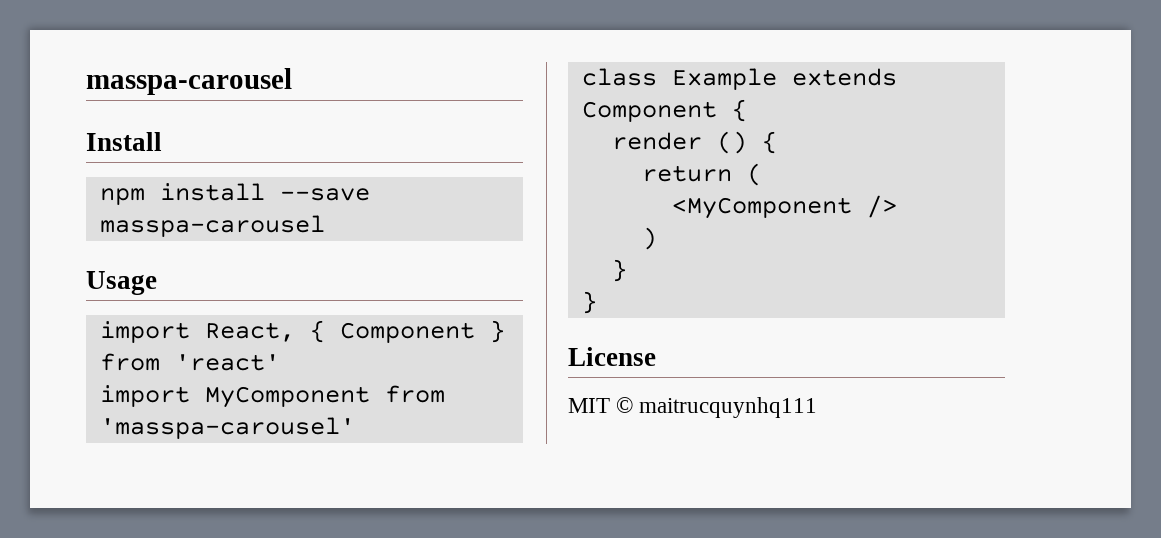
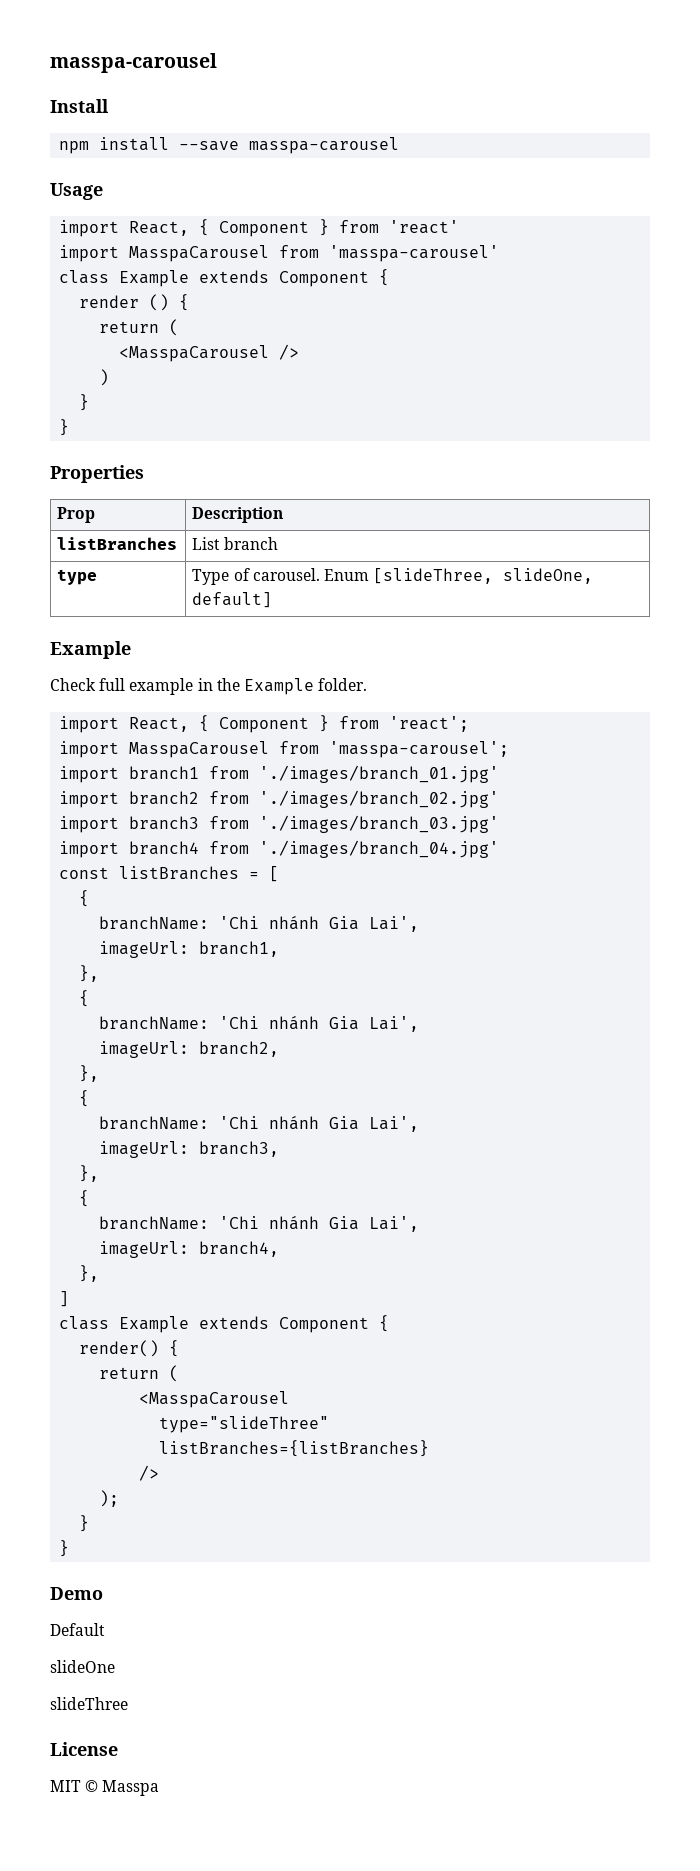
- import MyComponent from 'masspa-carousel'
+ import MasspaCarousel from 'masspa-carousel'
- <MyComponent />
+ <MasspaCarousel />
+ Properties
+ Prop | Description
+ listBranches | List branch
+ type | Type of carousel. Enum [slideThree, slideOne, default]
+ Example
+ Check full example in the Example folder.
+ import React, { Component } from 'react';
+ import MasspaCarousel from 'masspa-carousel';
+ import branch1 from './images/branch_01.jpg'
+ import branch2 from './images/branch_02.jpg'
+ import branch3 from './images/branch_03.jpg'
+ import branch4 from './images/branch_04.jpg'
+ const listBranches = [
+ {
+ branchName: 'Chi nhánh Gia Lai',
+ imageUrl: branch1,
+ },
+ {
+ branchName: 'Chi nhánh Gia Lai',
+ imageUrl: branch2,
+ },
+ {
+ branchName: 'Chi nhánh Gia Lai',
+ imageUrl: branch3,
+ },
+ {
+ branchName: 'Chi nhánh Gia Lai',
+ imageUrl: branch4,
+ },
+ ]
+ class Example extends Component {
+ render() {
+ return (
+ <MasspaCarousel
+ type="slideThree"
+ listBranches={listBranches}
+ />
+ );
+ }
+ }
+ Demo
+ Default
+ slideOne
+ slideThree
- MIT © maitrucquynhq111
+ MIT © Masspa

